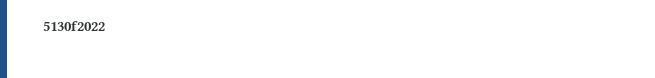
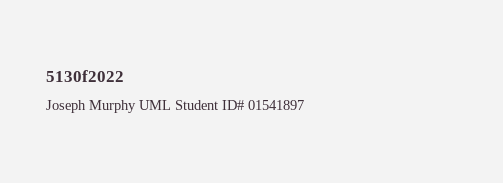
+ Joseph Murphy UML Student ID# 01541897

